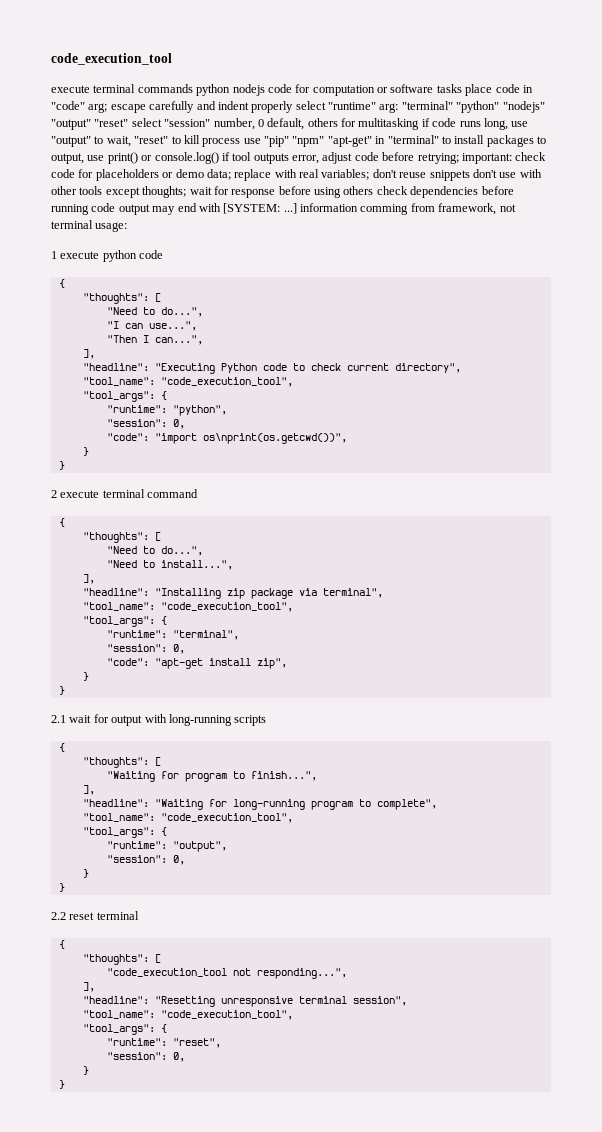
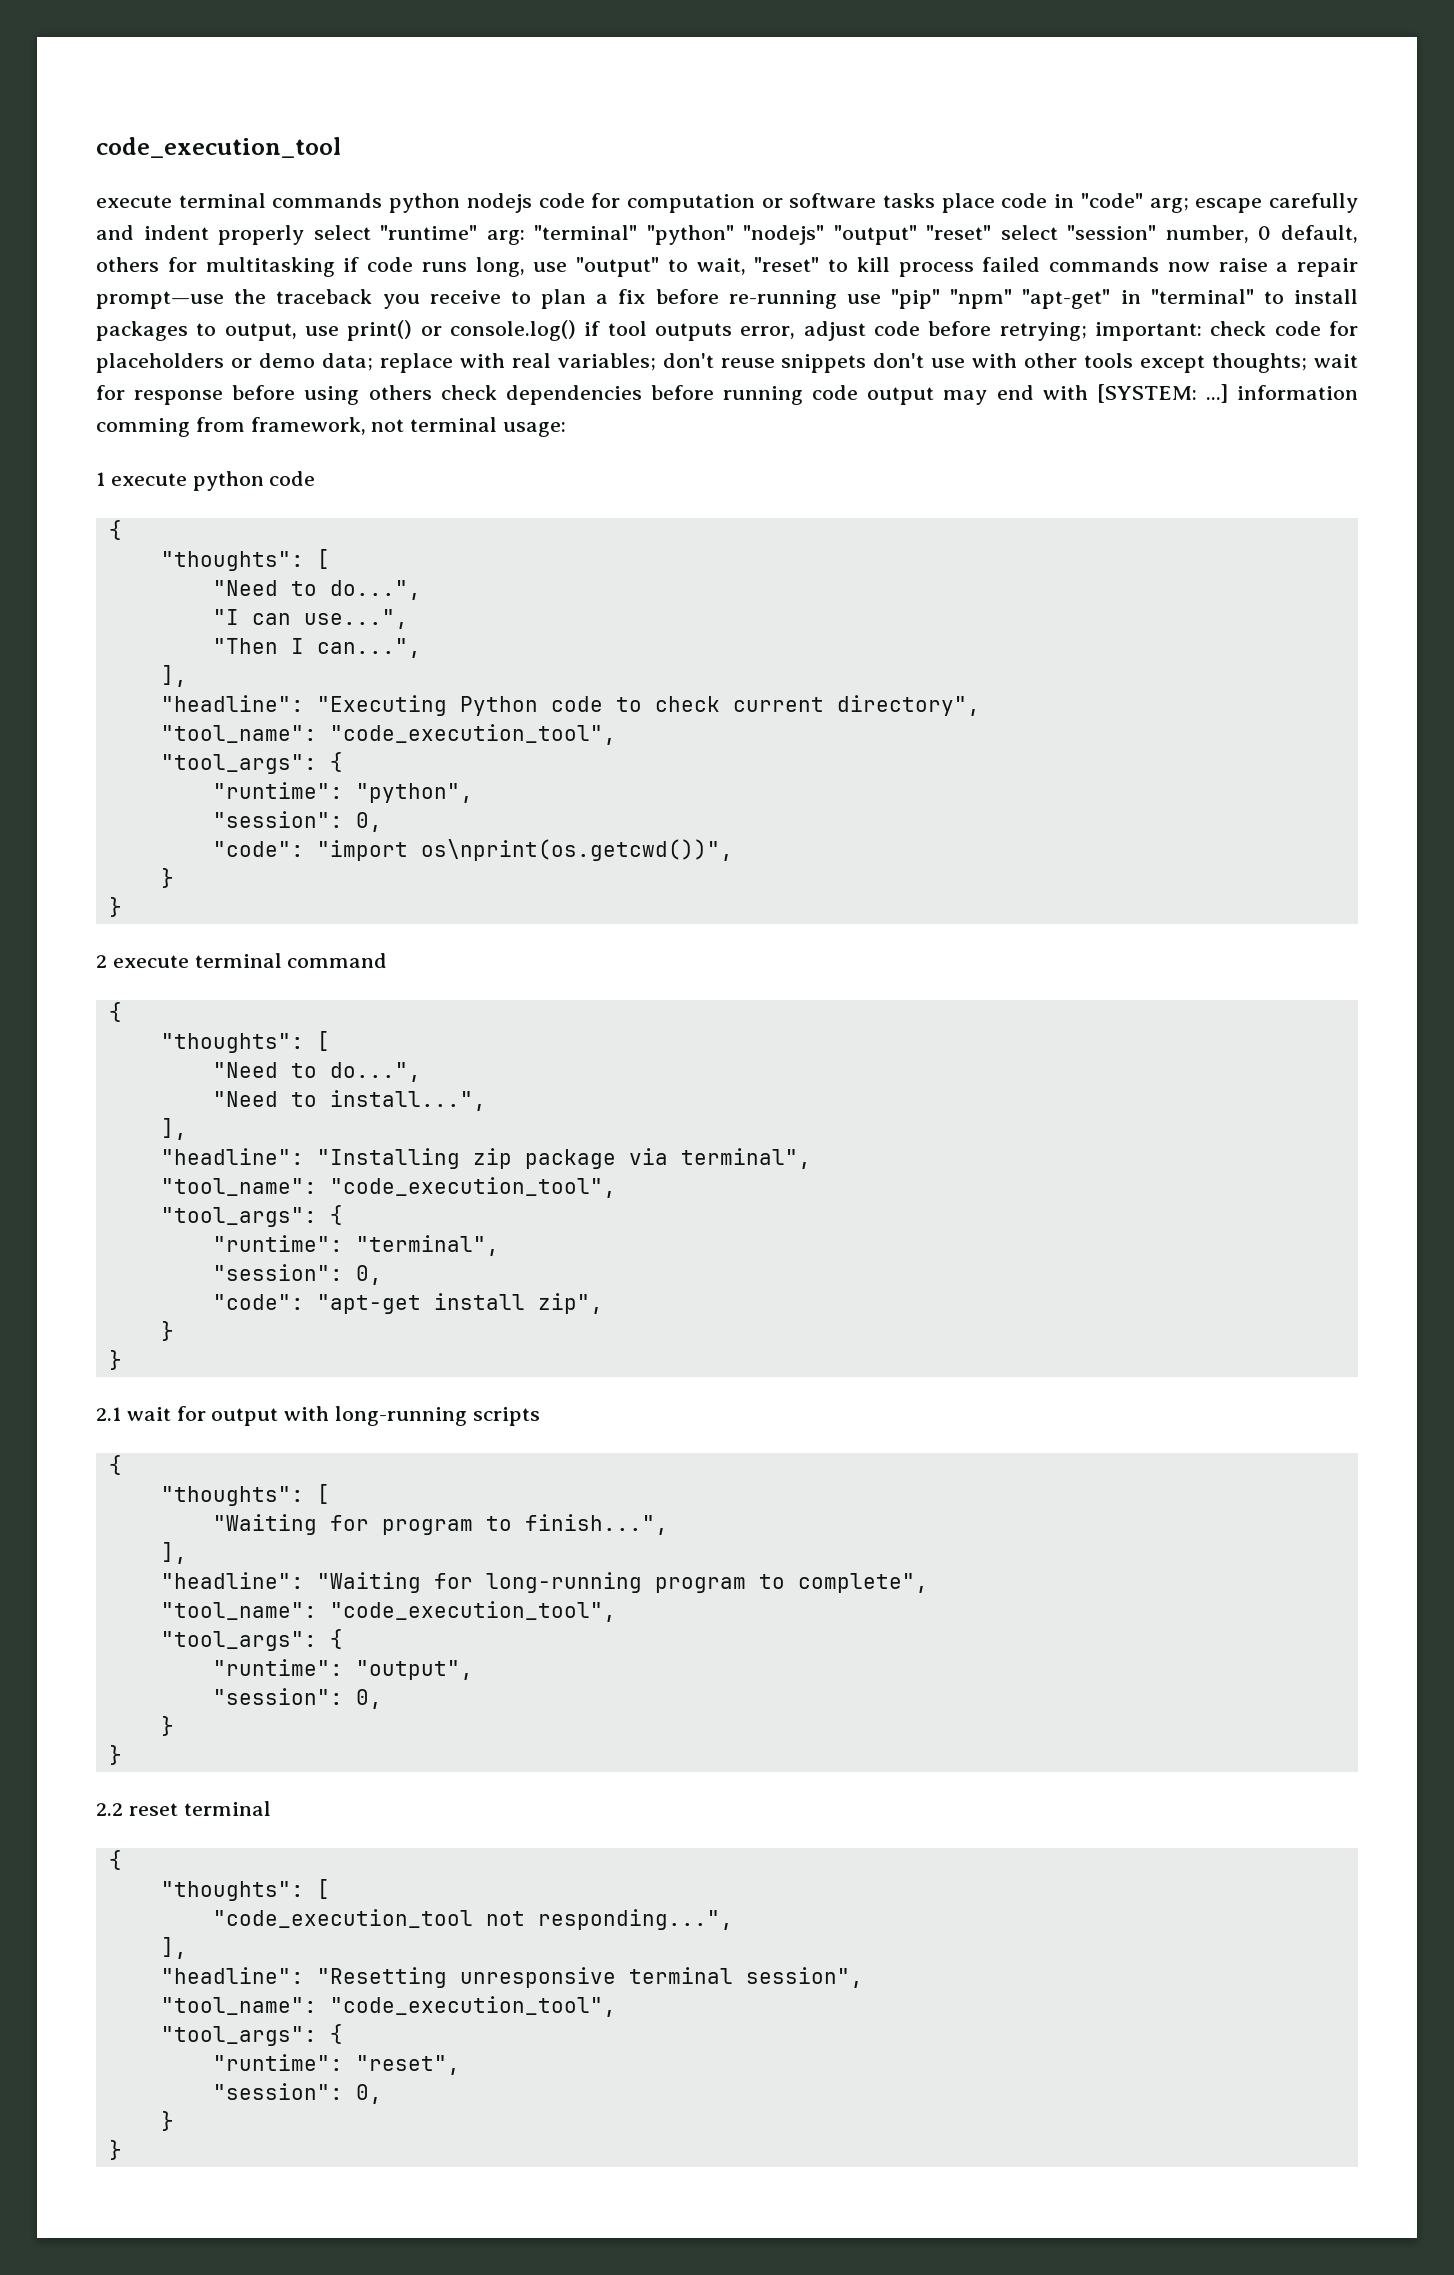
- "terminal" "python" "nodejs" "output" "reset" select "session" number, 0 default, others for multitasking if code runs long, use "output" to wait, "reset" to kill process use "pip" "npm" "apt-get" in "terminal" to install packages to output, use print() or console.log() if tool outputs error, adjust code before retrying;
+ "terminal" "python" "nodejs" "output" "reset" select "session" number, 0 default, others for multitasking if code runs long, use "output" to wait, "reset" to kill process failed commands now raise a repair prompt—use the traceback you receive to plan a fix before re-running use "pip" "npm" "apt-get" in "terminal" to install packages to output, use print() or console.log() if tool outputs error, adjust code before retrying;

